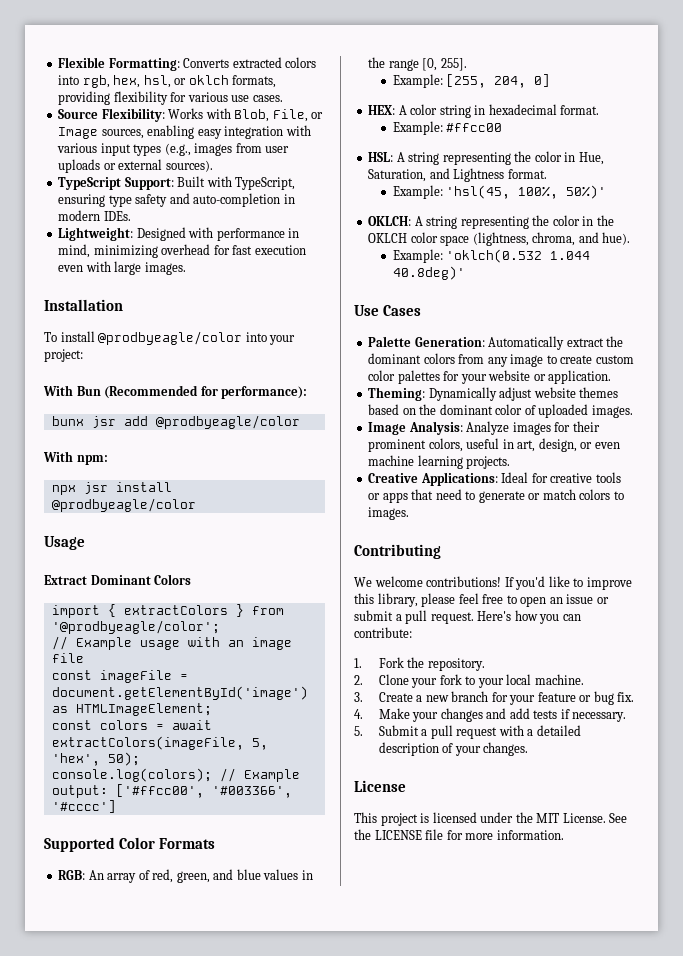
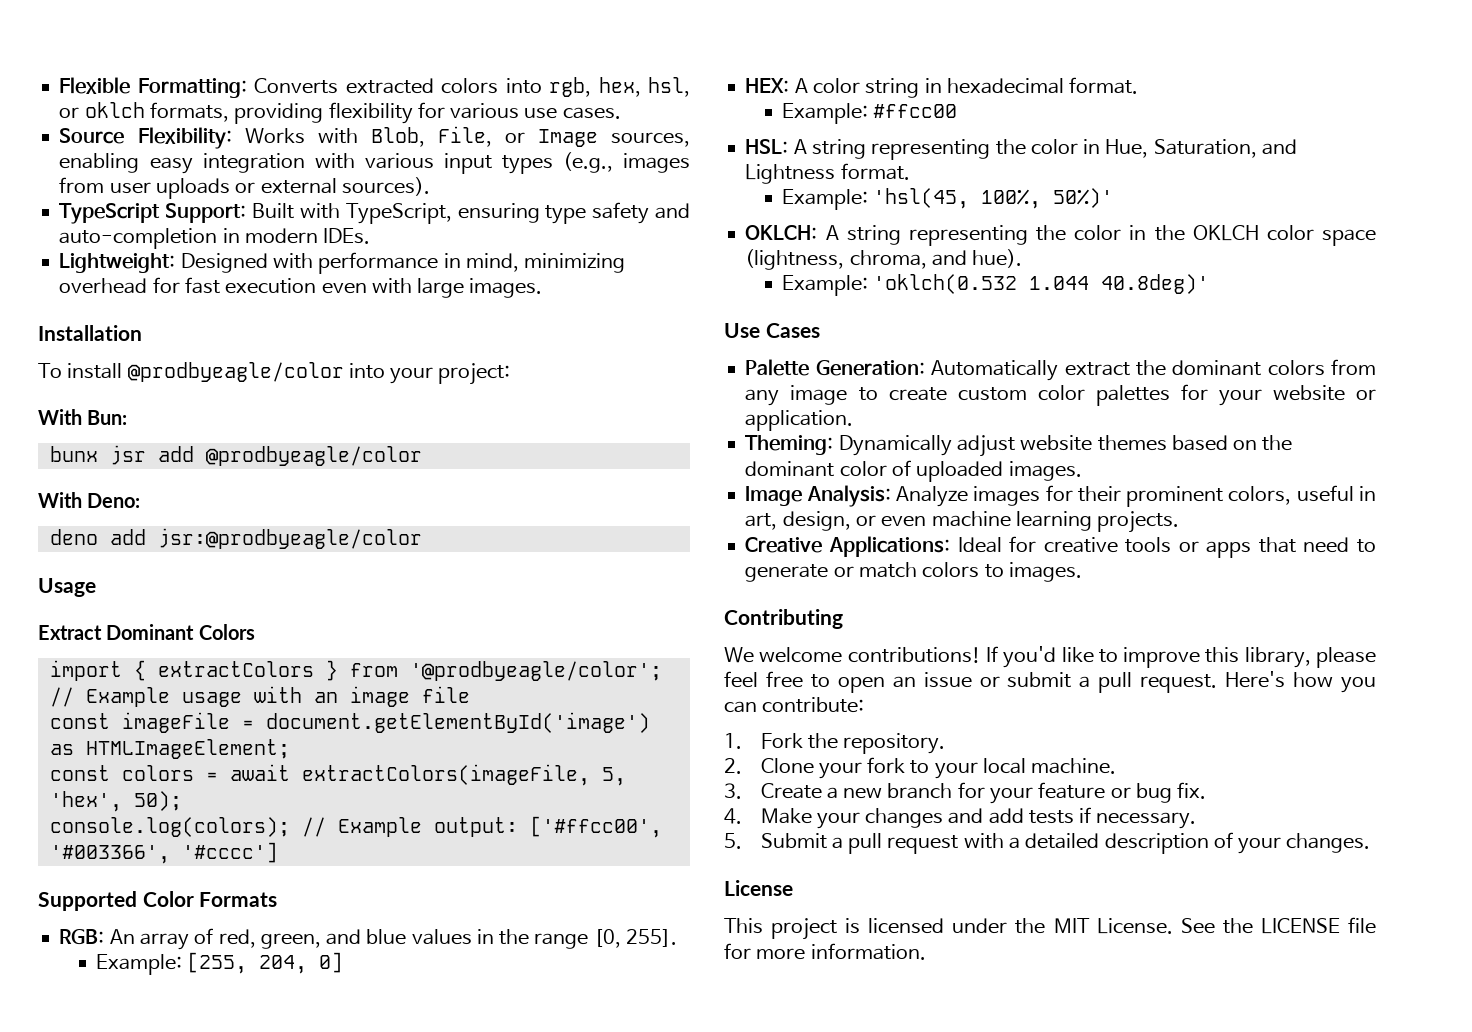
- With Bun (Recommended for performance):
+ With Bun:
- With npm:
- npx jsr install @prodbyeagle/color
+ With Deno:
+ deno add jsr:@prodbyeagle/color

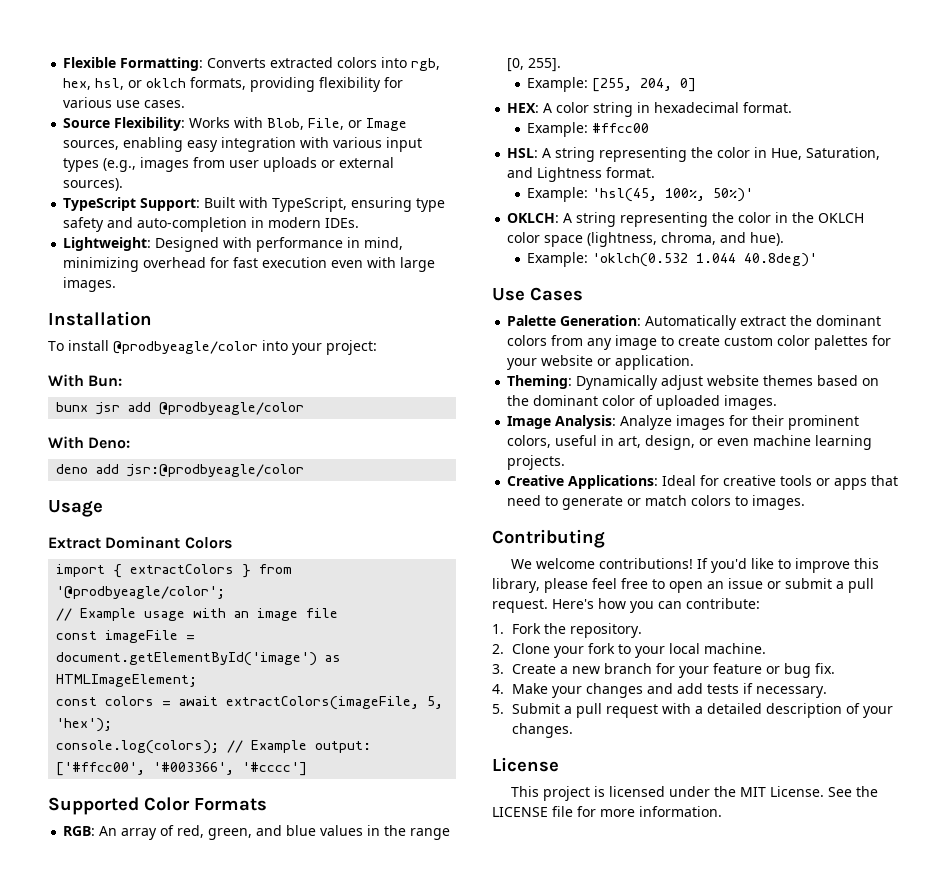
- const colors = await extractColors(imageFile, 5, 'hex', 50);
+ const colors = await extractColors(imageFile, 5, 'hex');

